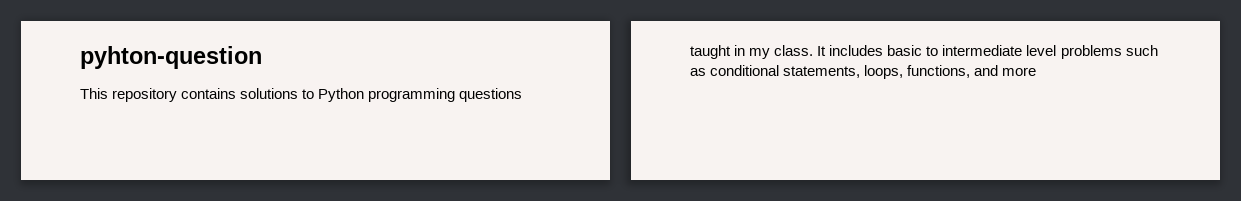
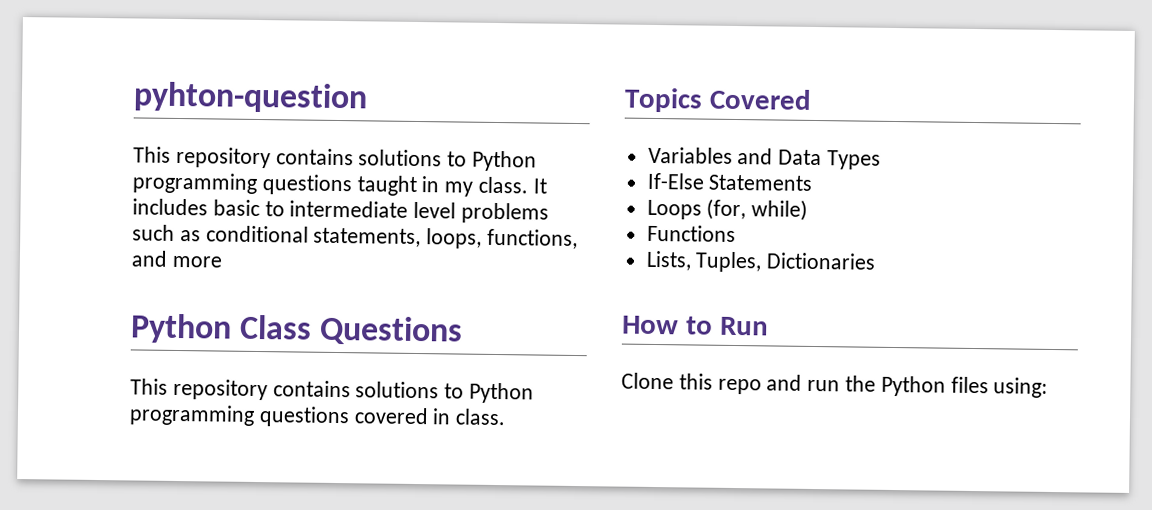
+ Python Class Questions
+ This repository contains solutions to Python programming questions covered in class.
+ Topics Covered
+ Variables and Data Types
+ If-Else Statements
+ Loops (for, while)
+ Functions
+ Lists, Tuples, Dictionaries
+ How to Run
+ Clone this repo and run the Python files using:

